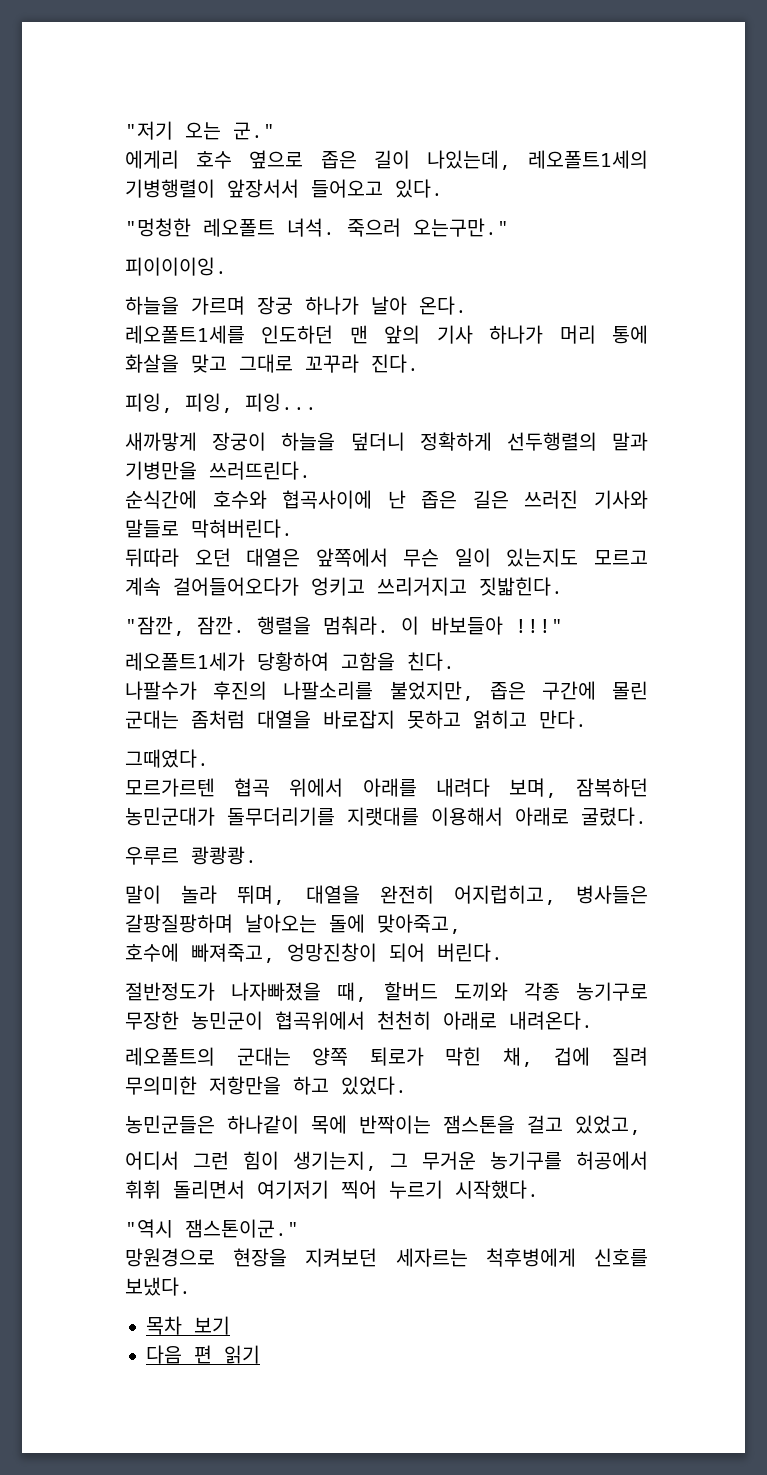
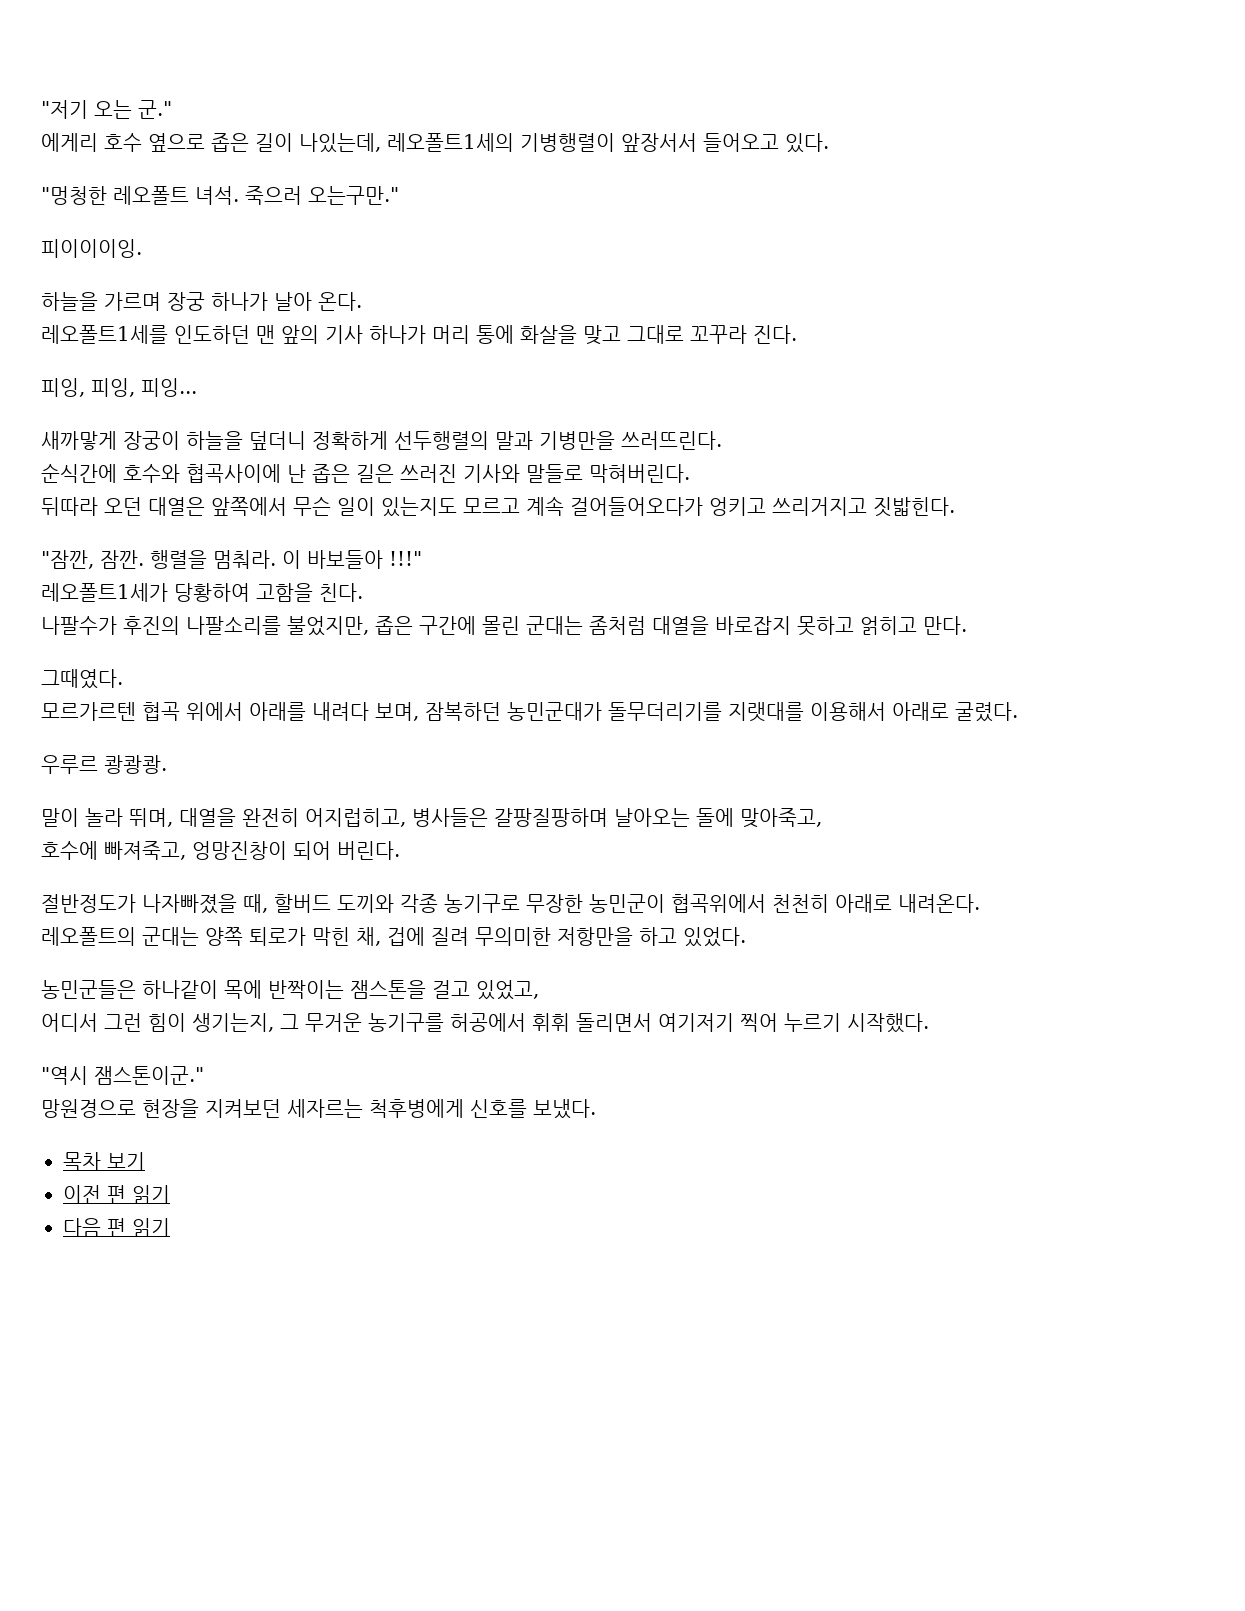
+ 이전 편 읽기

